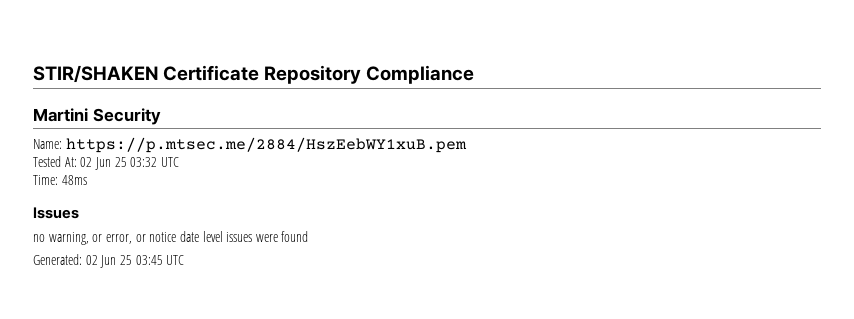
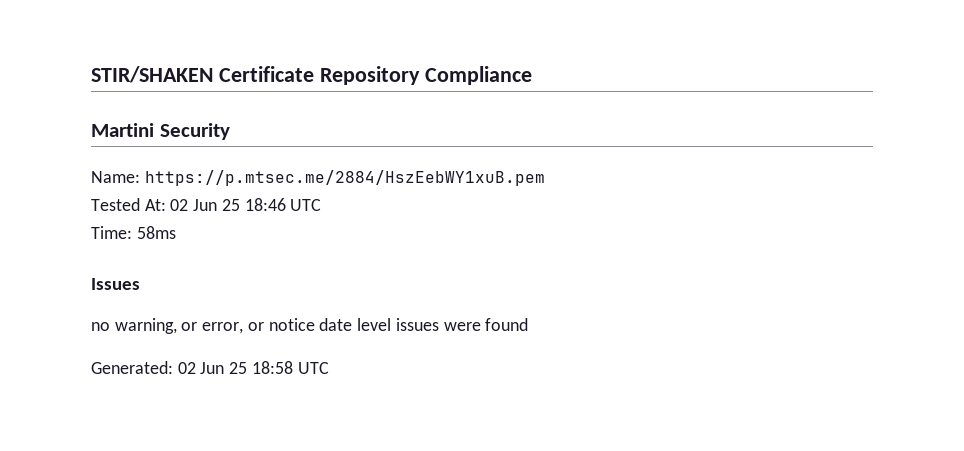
- Tested At: 02 Jun 25 03:32 UTC
+ Tested At: 02 Jun 25 18:46 UTC
- Time: 48ms
+ Time: 58ms
- Generated: 02 Jun 25 03:45 UTC
+ Generated: 02 Jun 25 18:58 UTC

